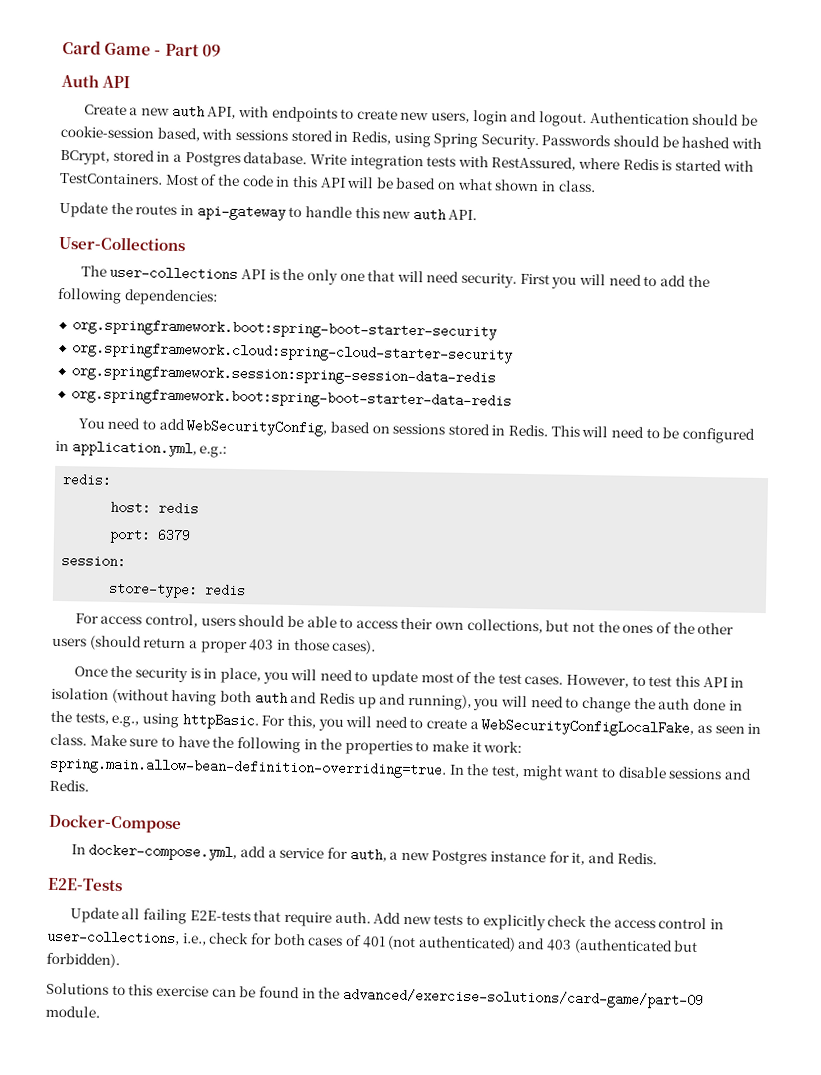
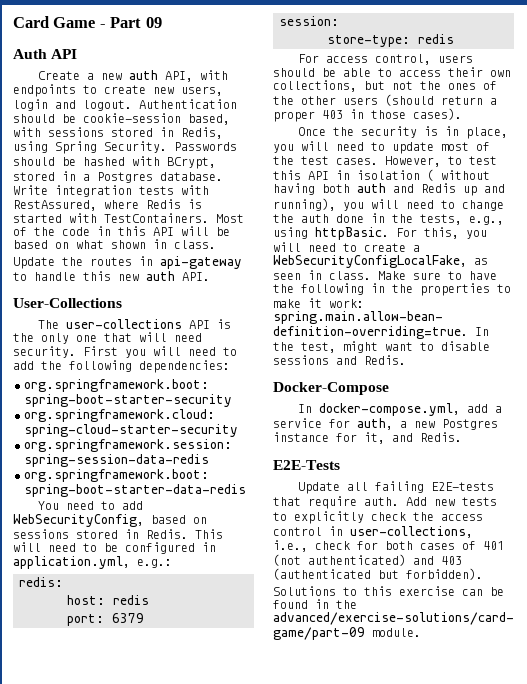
- However, to test this API in isolation (without having both auth and Redis up and running), you will need to change the auth done in the tests, e.g., using httpBasic.
+ However, to test this API in isolation ( without having both auth and Redis up and running), you will need to change the auth done in the tests, e.g., using httpBasic.

